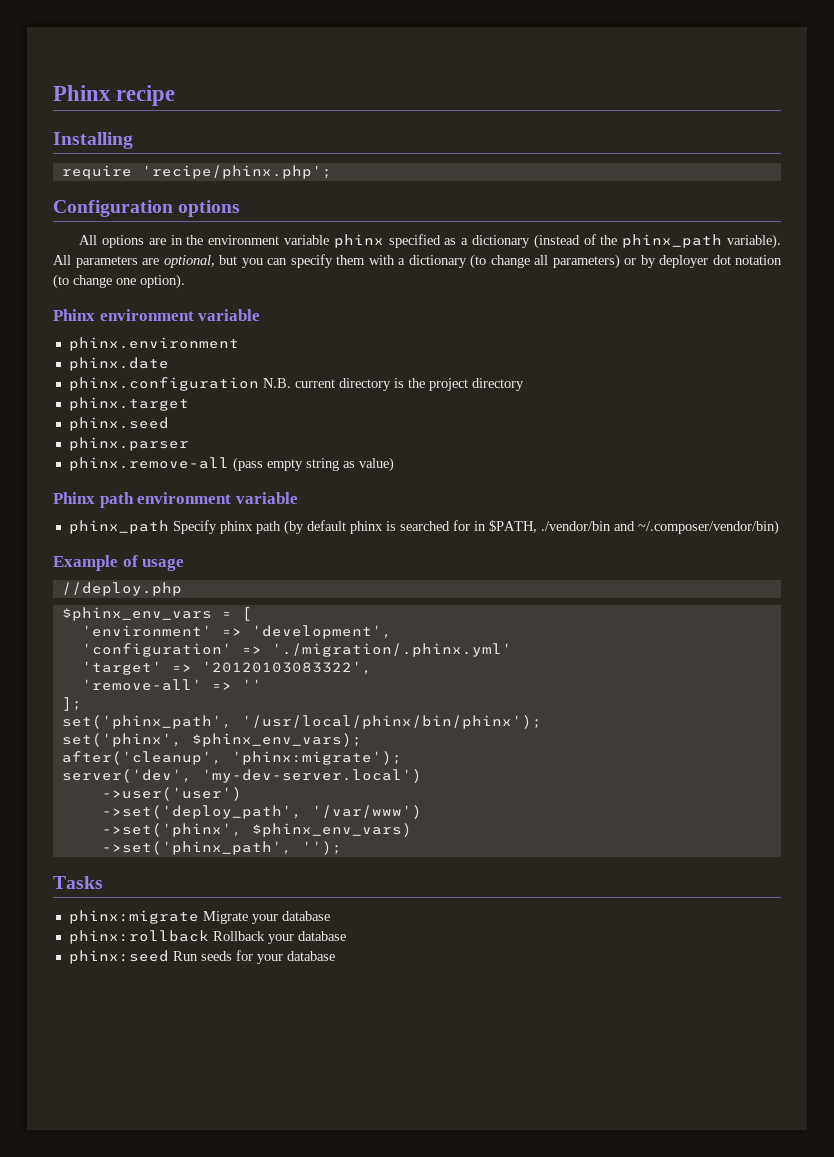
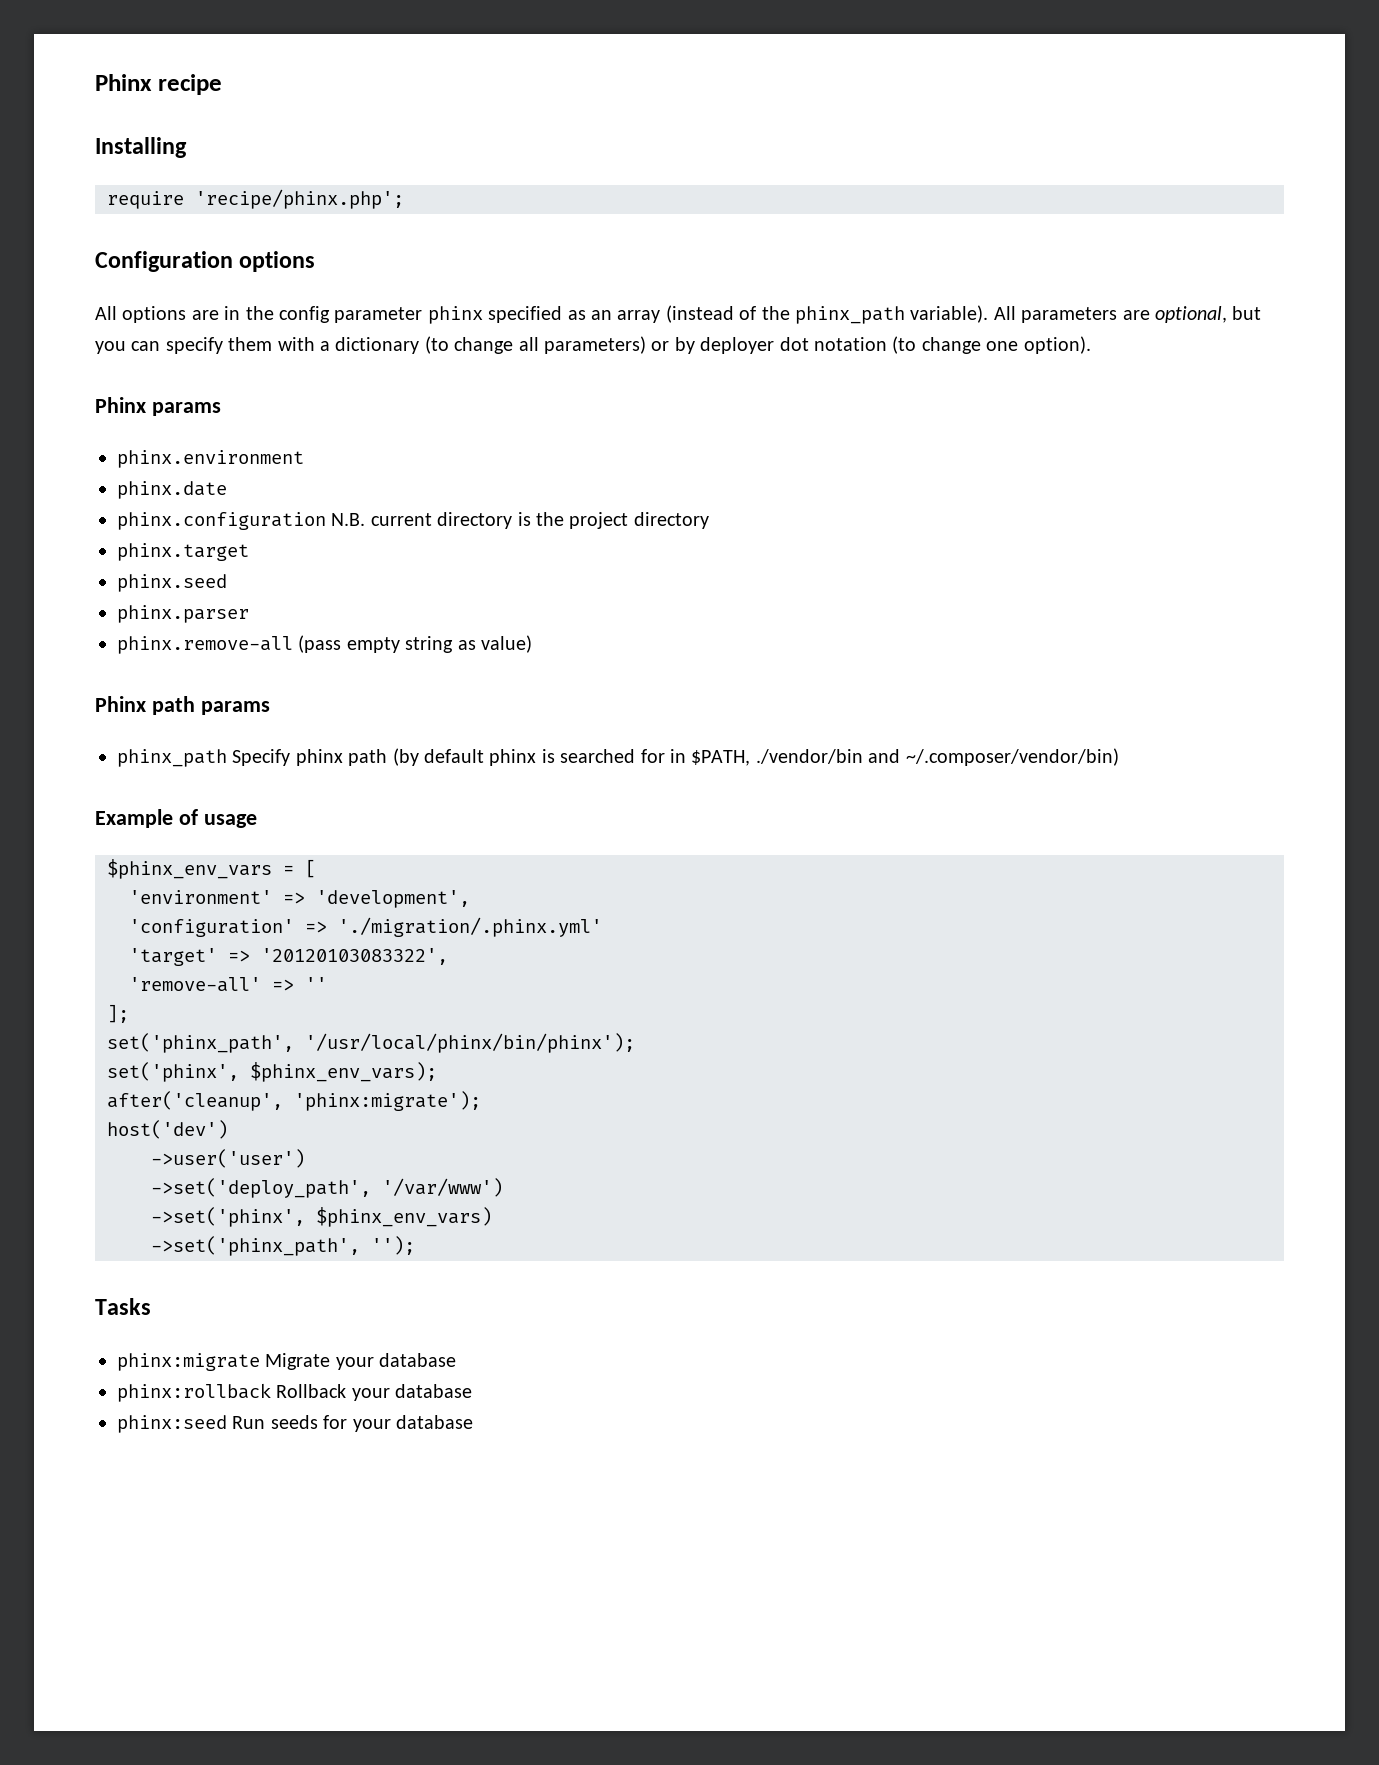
- All options are in the environment variable phinx specified as a dictionary (instead of the phinx_path variable).
+ All options are in the config parameter phinx specified as an array (instead of the phinx_path variable).
- Phinx environment variable
+ Phinx params
- Phinx path environment variable
+ Phinx path params
- //deploy.php
- server('dev', 'my-dev-server.local')
+ host('dev')

